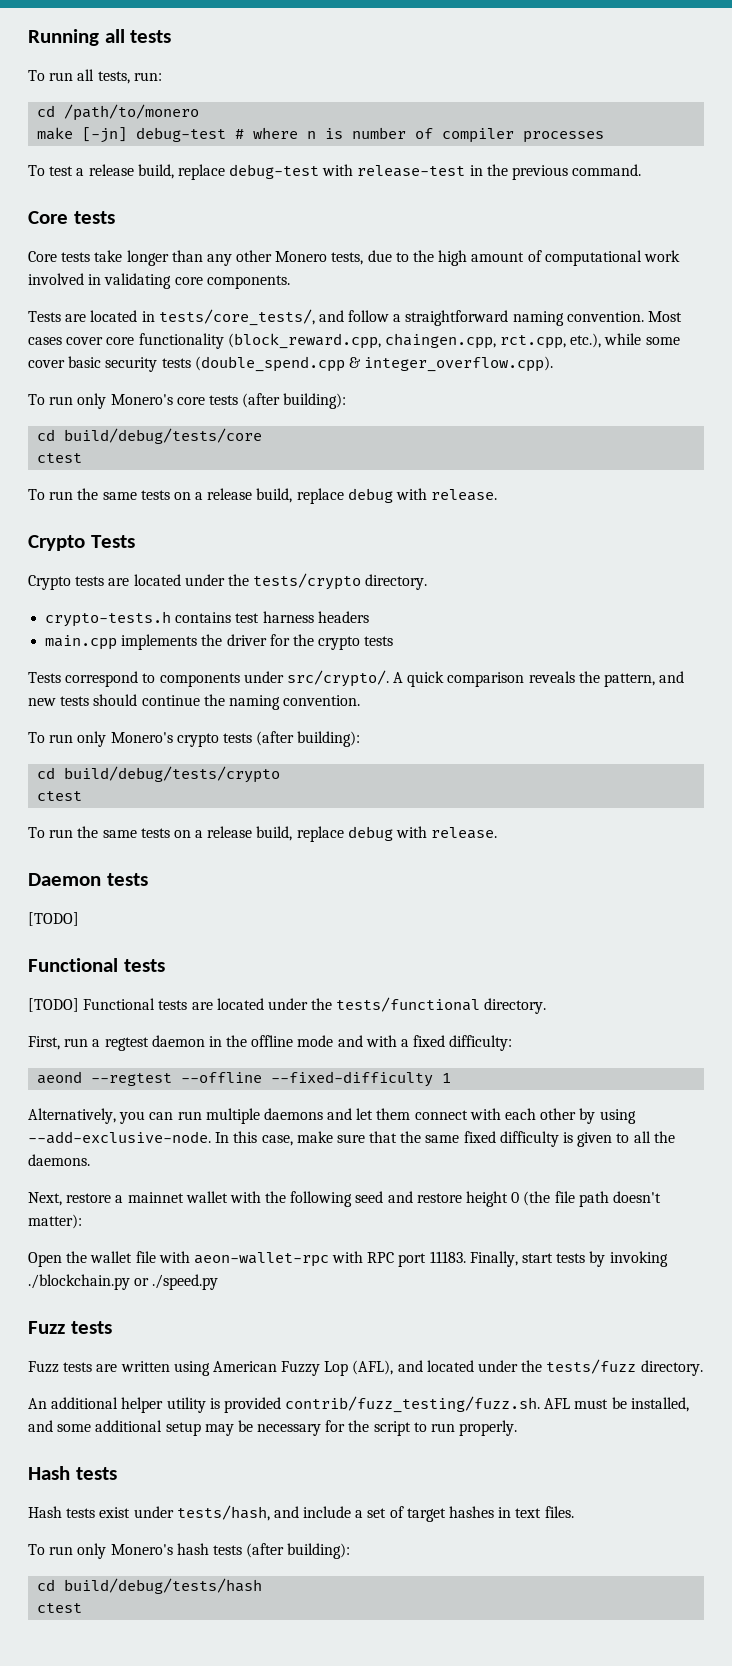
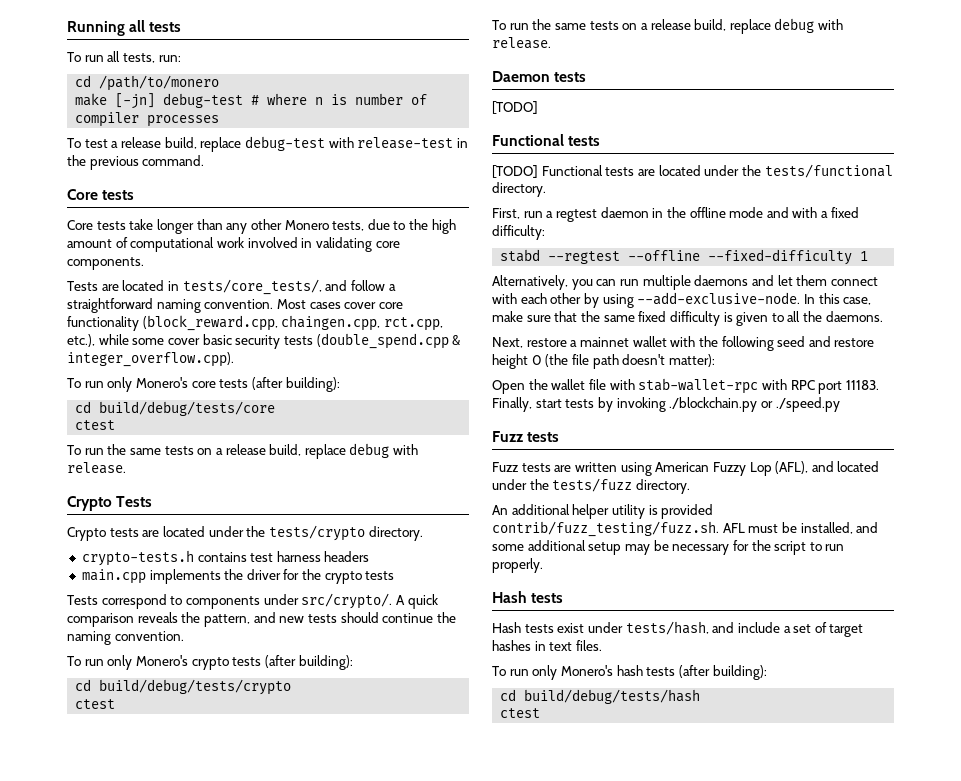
- aeond --regtest --offline --fixed-difficulty 1
+ stabd --regtest --offline --fixed-difficulty 1
- Open the wallet file with aeon-wallet-rpc with RPC port 11183.
+ Open the wallet file with stab-wallet-rpc with RPC port 11183.

